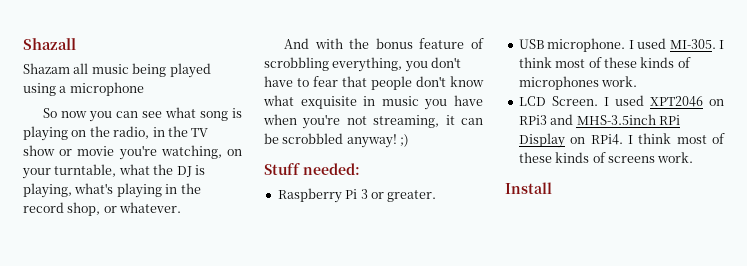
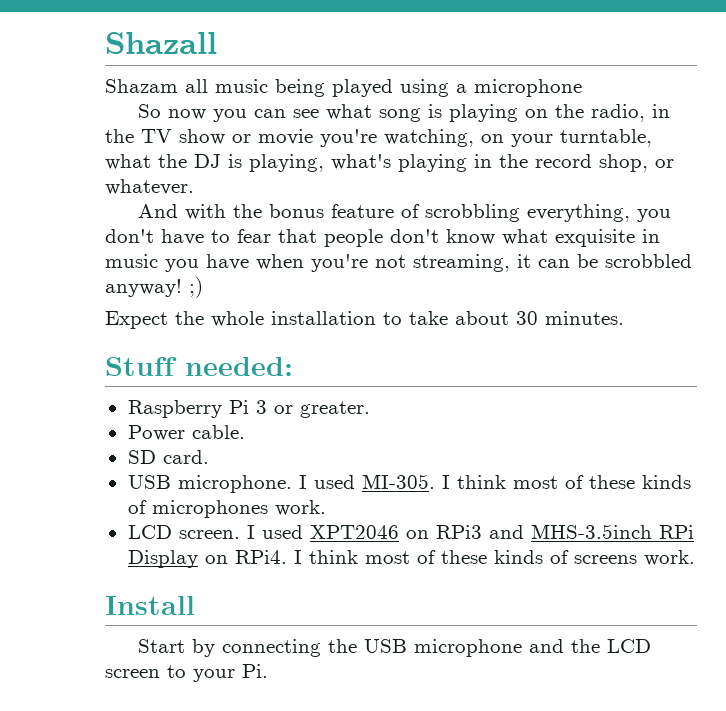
+ Expect the whole installation to take about 30 minutes.
+ Power cable.
+ SD card.
- LCD Screen.
+ LCD screen.
+ Start by connecting the USB microphone and the LCD screen to your Pi.

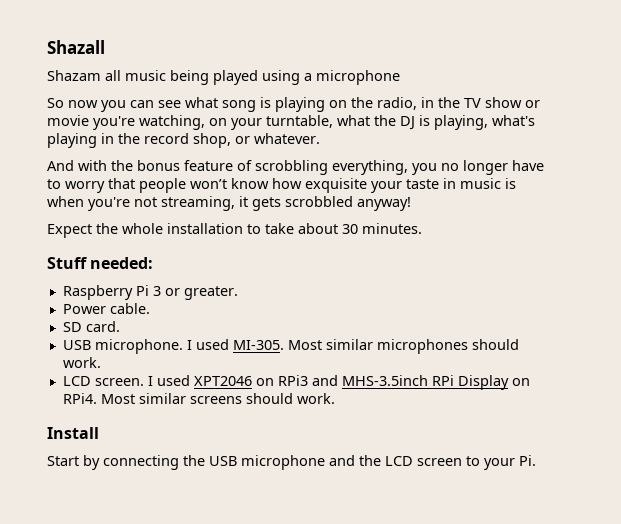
- And with the bonus feature of scrobbling everything, you don't have to fear that people don't know what exquisite in music you have when you're not streaming, it can be scrobbled anyway! ;)
+ And with the bonus feature of scrobbling everything, you no longer have to worry that people won’t know how exquisite your taste in music is when you're not streaming, it gets scrobbled anyway!
- I think most of these kinds of microphones work.
+ Most similar microphones should work.
- I think most of these kinds of screens work.
+ Most similar screens should work.

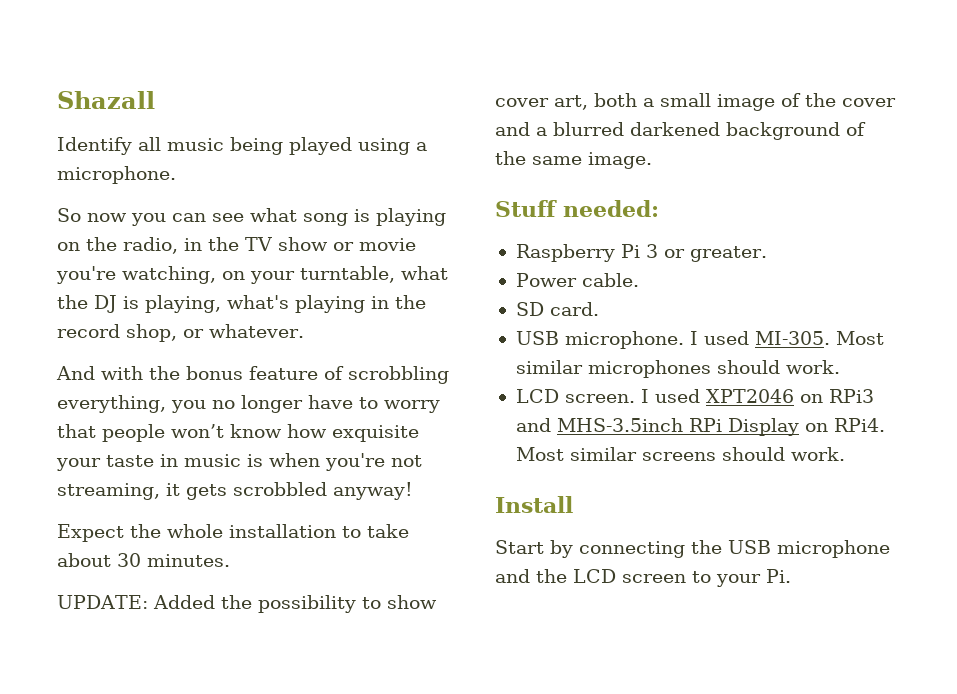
- Shazam all music being played using a microphone
+ Identify all music being played using a microphone.
+ UPDATE: Added the possibility to show cover art, both a small image of the cover and a blurred darkened background of the same image.

